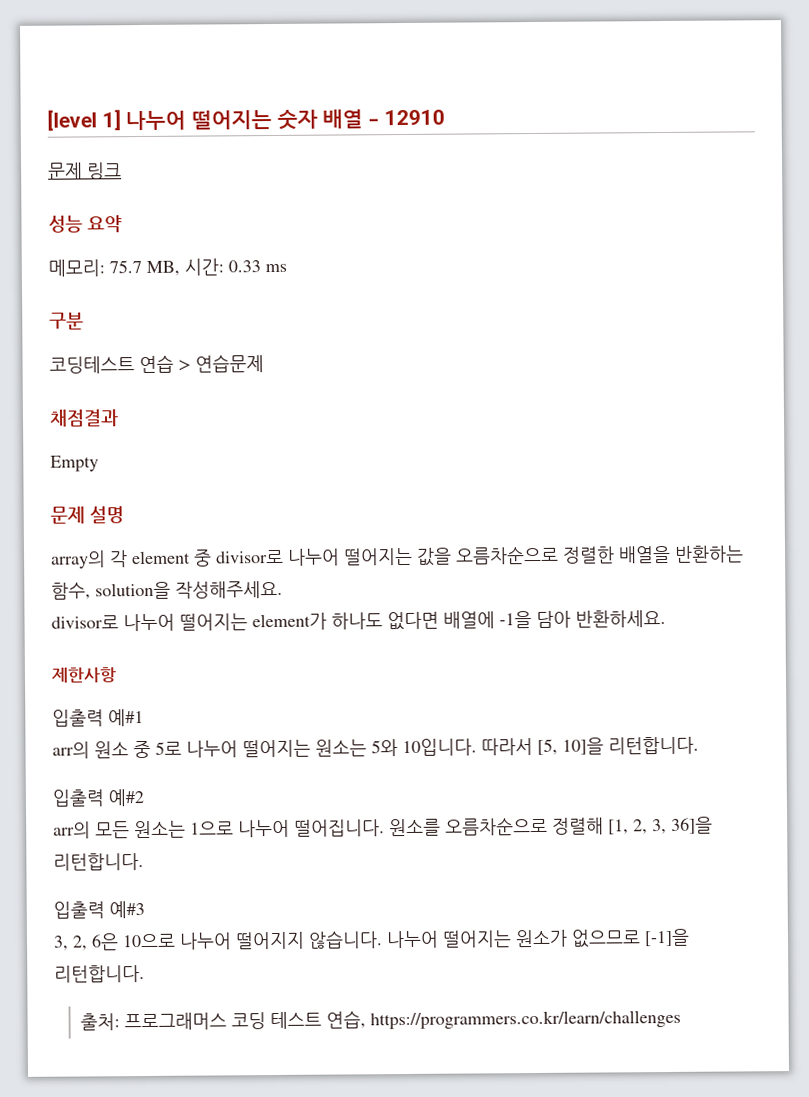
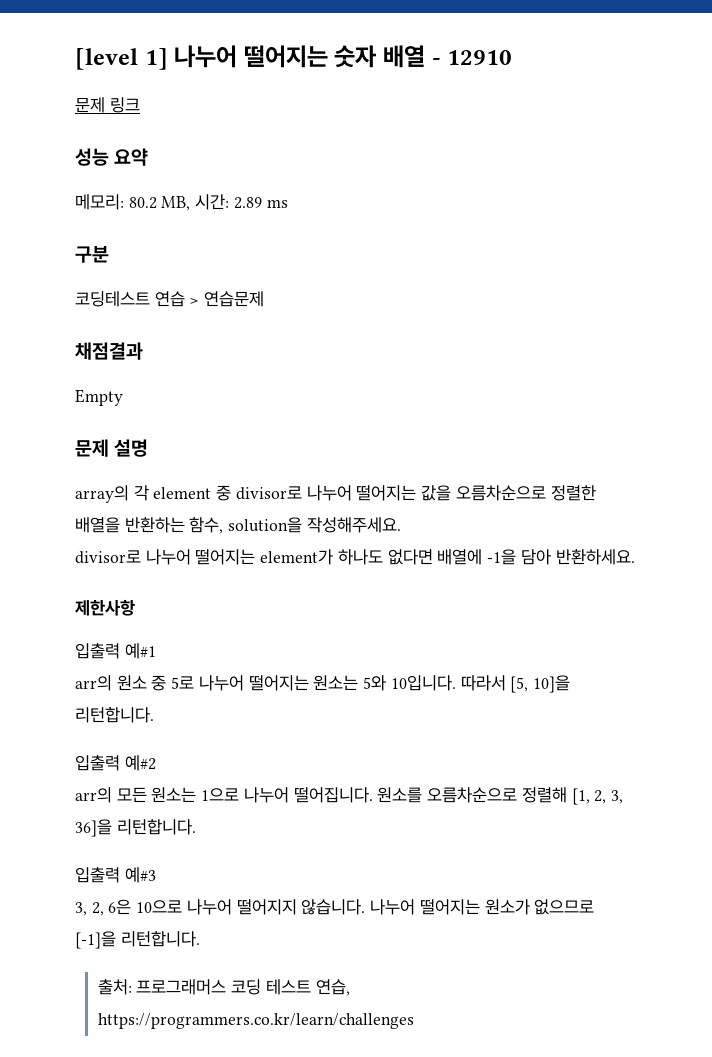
- 메모리: 75.7 MB, 시간: 0.33 ms
+ 메모리: 80.2 MB, 시간: 2.89 ms

